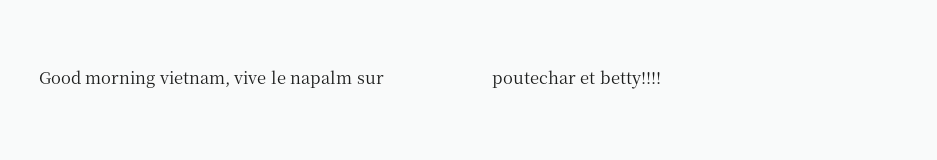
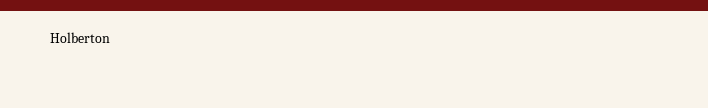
- Good morning vietnam, vive le napalm sur poutechar et betty!!!!
+ Holberton

